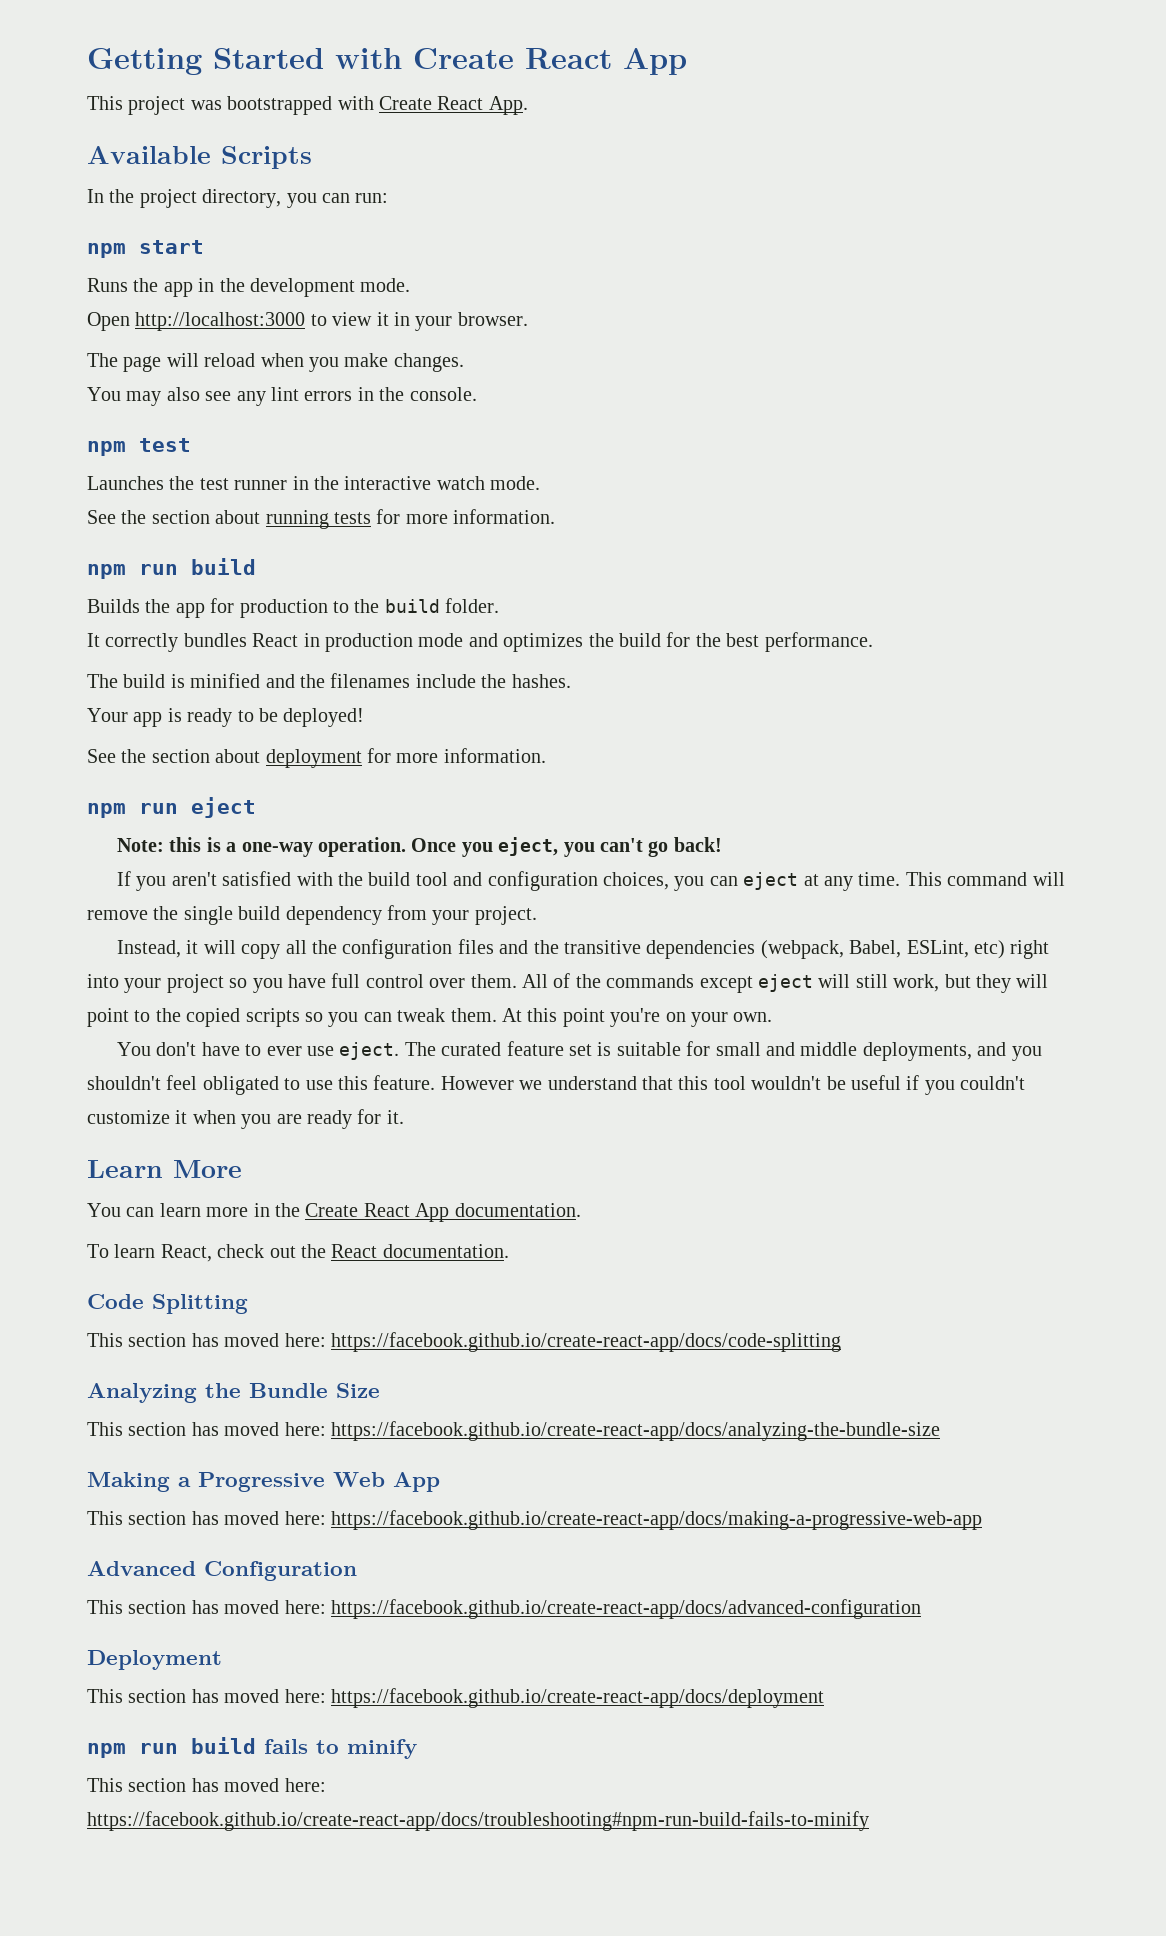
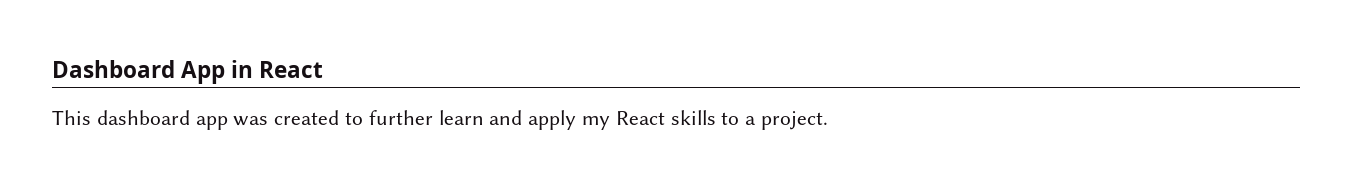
- Getting Started with Create React App
- This project was bootstrapped with Create React App.
- Available Scripts
- In the project directory, you can run:
- npm start
- Runs the app in the development mode.
- Open http://localhost:3000 to view it in your browser.
- The page will reload when you make changes.
- You may also see any lint errors in the console.
- npm test
- Launches the test runner in the interactive watch mode.
- See the section about running tests for more information.
- npm run build
- Builds the app for production to the build folder.
- It correctly bundles React in production mode and optimizes the build for the best performance.
- The build is minified and the filenames include the hashes.
- Your app is ready to be deployed!
- See the section about deployment for more information.
- npm run eject
- Note: this is a one-way operation. Once you eject, you can't go back!
- If you aren't satisfied with the build tool and configuration choices, you can eject at any time. This command will remove the single build dependency from your project.
- Instead, it will copy all the configuration files and the transitive dependencies (webpack, Babel, ESLint, etc) right into your project so you have full control over them. All of the commands except eject will still work, but they will point to the copied scripts so you can tweak them. At this point you're on your own.
- You don't have to ever use eject. The curated feature set is suitable for small and middle deployments, and you shouldn't feel obligated to use this feature. However we understand that this tool wouldn't be useful if you couldn't customize it when you are ready for it.
- Learn More
- You can learn more in the Create React App documentation.
- To learn React, check out the React documentation.
- Code Splitting
- This section has moved here: https://facebook.github.io/create-react-app/docs/code-splitting
- Analyzing the Bundle Size
- This section has moved here: https://facebook.github.io/create-react-app/docs/analyzing-the-bundle-size
- Making a Progressive Web App
- This section has moved here: https://facebook.github.io/create-react-app/docs/making-a-progressive-web-app
- Advanced Configuration
- This section has moved here: https://facebook.github.io/create-react-app/docs/advanced-configuration
- Deployment
- This section has moved here: https://facebook.github.io/create-react-app/docs/deployment
- npm run build fails to minify
- This section has moved here: https://facebook.github.io/create-react-app/docs/troubleshooting#npm-run-build-fails-to-minify
+ Dashboard App in React
+ This dashboard app was created to further learn and apply my React skills to a project.

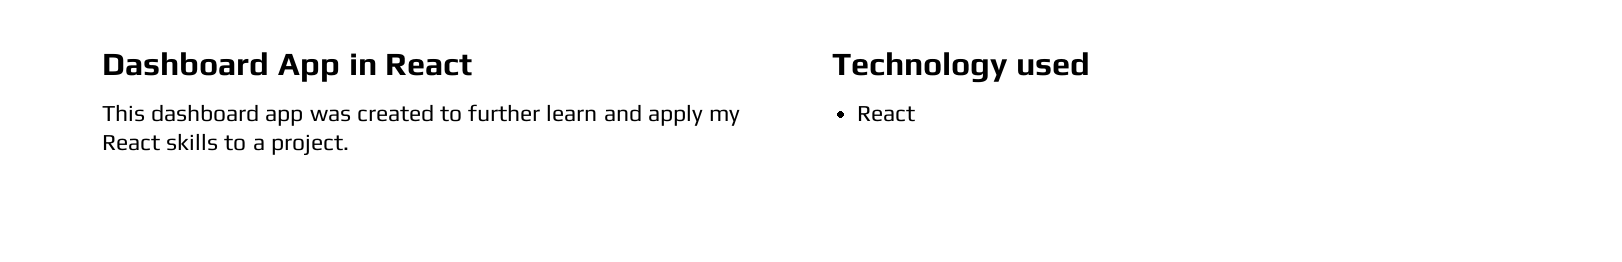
+ Technology used
+ React

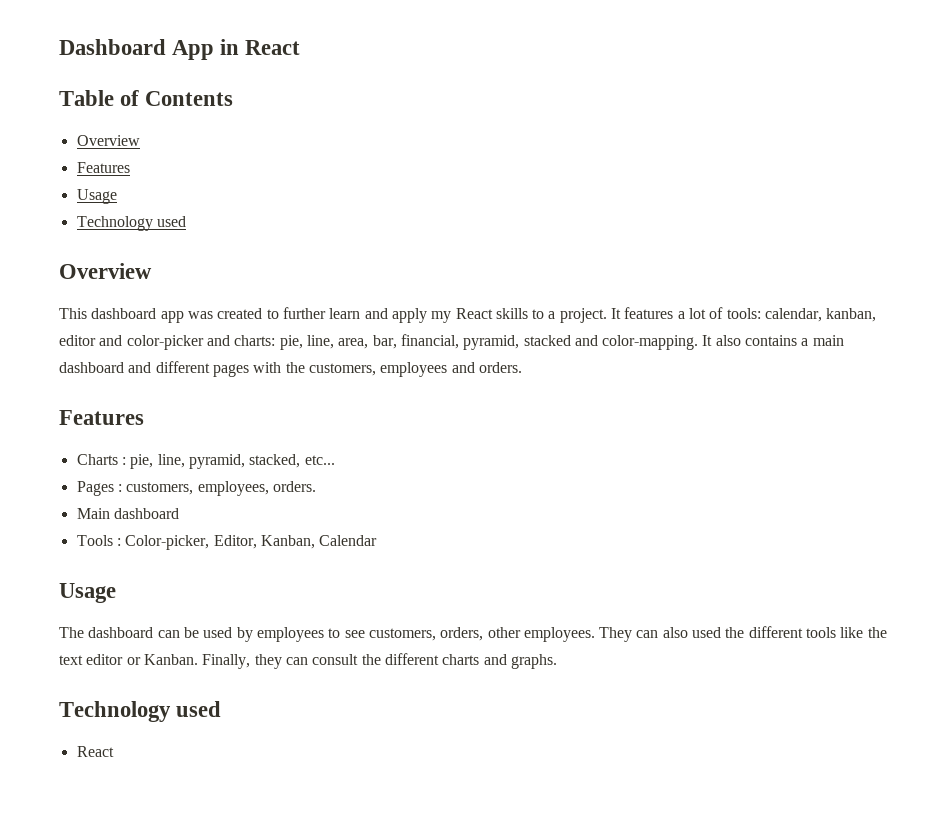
+ Table of Contents
+ Overview
+ Features
+ Usage
+ Technology used
+ Overview
+ It features a lot of tools: calendar, kanban, editor and color-picker and charts: pie, line, area, bar, financial, pyramid, stacked and color-mapping. It also contains a main dashboard and different pages with the customers, employees and orders.
+ Features
+ Charts : pie, line, pyramid, stacked, etc...
+ Pages : customers, employees, orders.
+ Main dashboard
+ Tools : Color-picker, Editor, Kanban, Calendar
+ Usage
+ The dashboard can be used by employees to see customers, orders, other employees. They can also used the different tools like the text editor or Kanban. Finally, they can consult the different charts and graphs.

